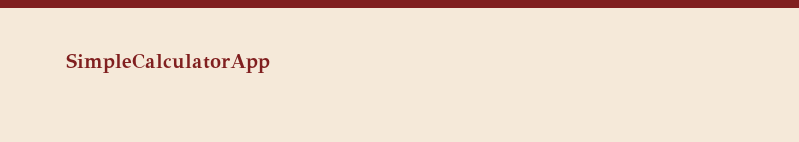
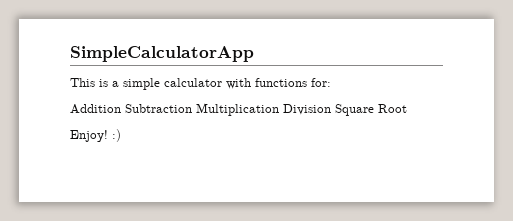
+ This is a simple calculator with functions for:
+ Addition Subtraction Multiplication Division Square Root
+ Enjoy! :)

